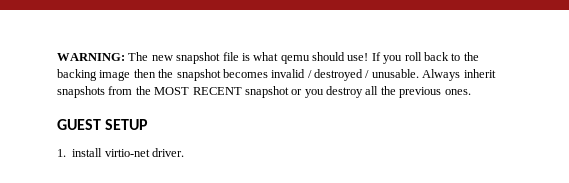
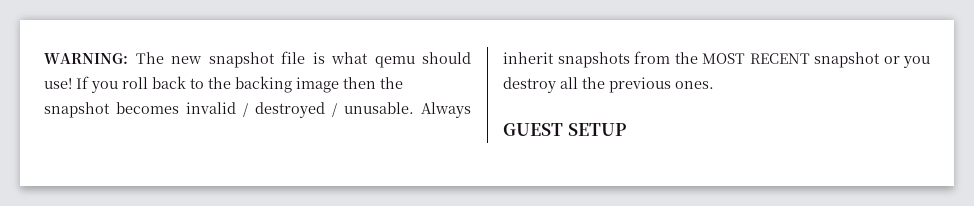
- 1. install virtio-net driver.

